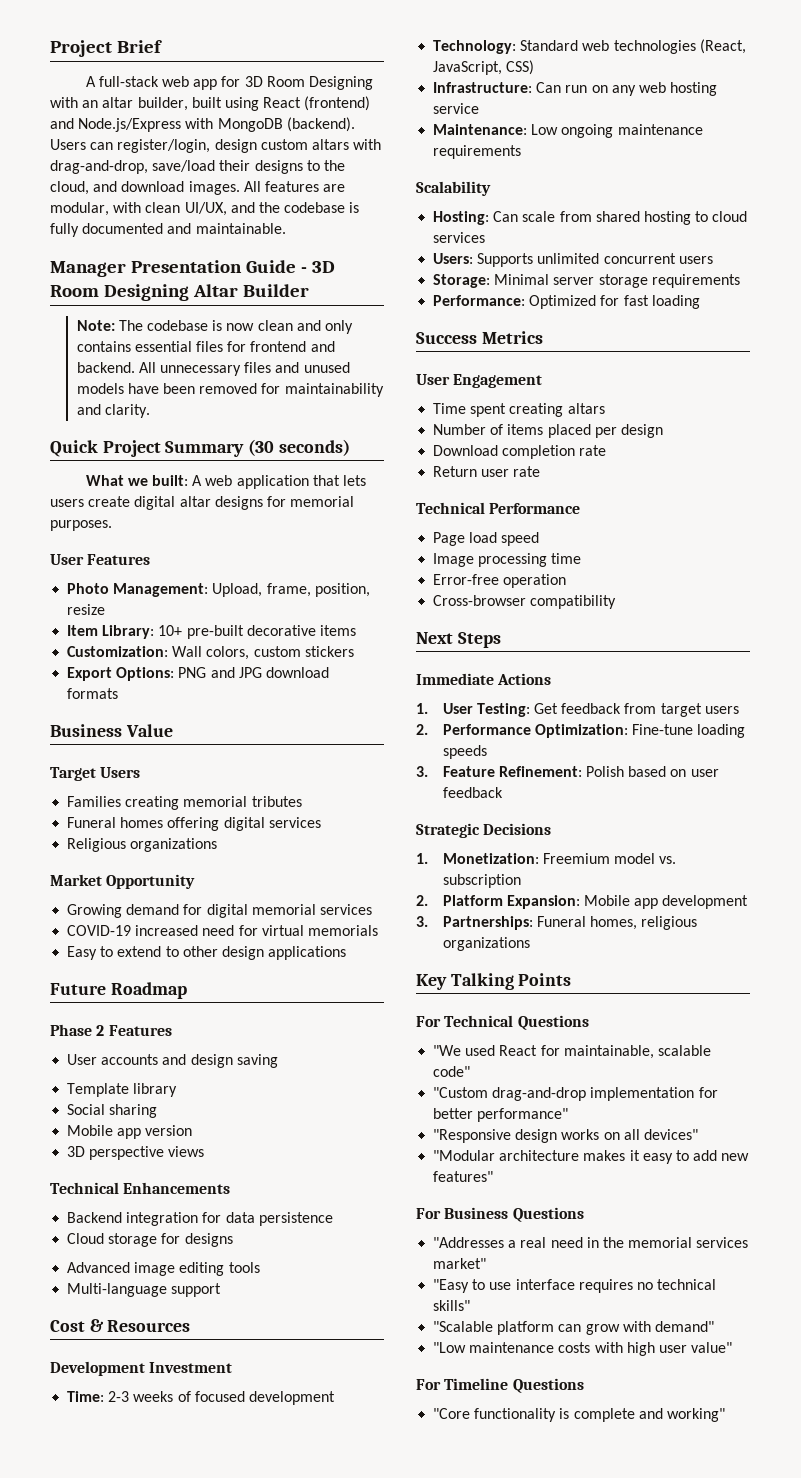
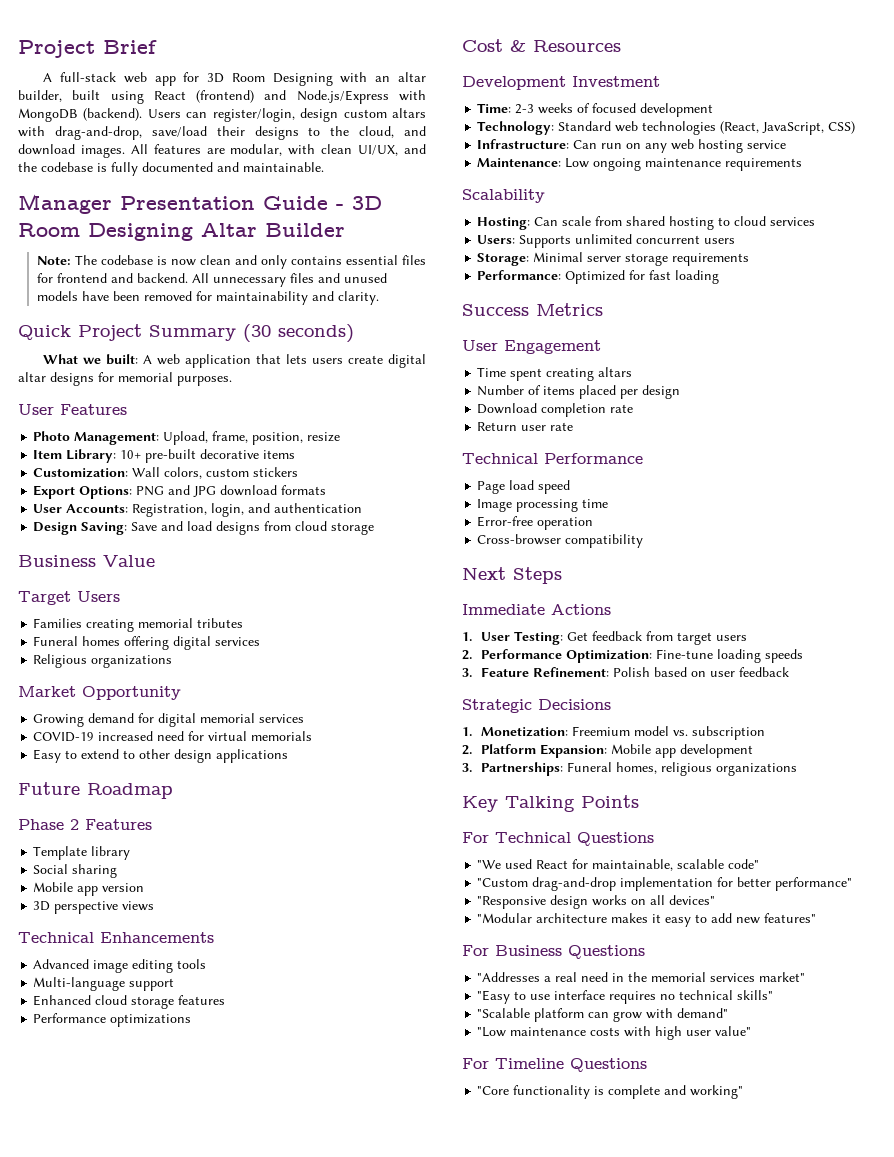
+ User Accounts: Registration, login, and authentication
+ Design Saving: Save and load designs from cloud storage
- User accounts and design saving
- Backend integration for data persistence
- Cloud storage for designs
+ Enhanced cloud storage features
+ Performance optimizations

